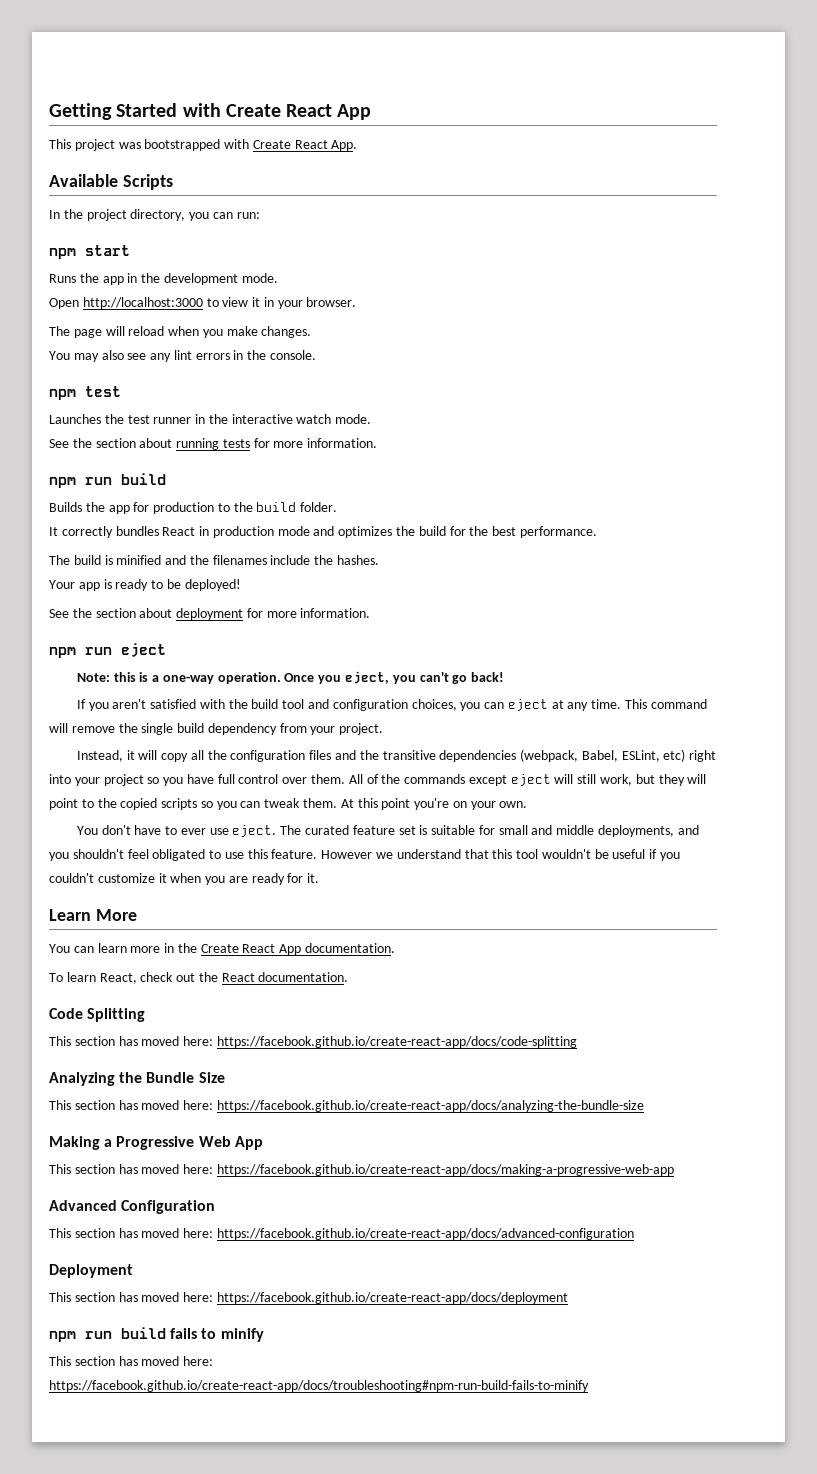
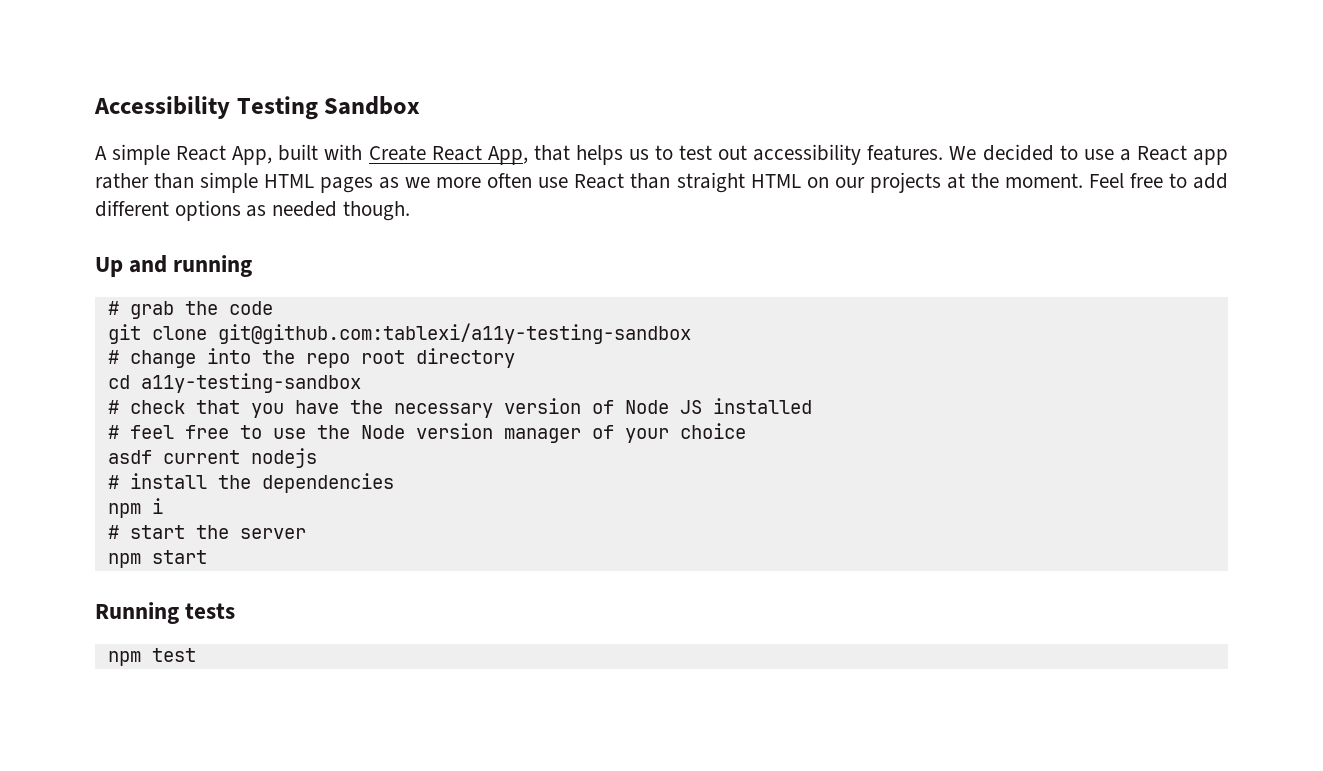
- Getting Started with Create React App
- This project was bootstrapped with Create React App.
- Available Scripts
- In the project directory, you can run:
+ Accessibility Testing Sandbox
+ A simple React App, built with Create React App, that helps us to test out accessibility features. We decided to use a React app rather than simple HTML pages as we more often use React than straight HTML on our projects at the moment. Feel free to add different options as needed though.
+ Up and running
+ # grab the code
+ git clone git@github.com:tablexi/a11y-testing-sandbox
+ # change into the repo root directory
+ cd a11y-testing-sandbox
+ # check that you have the necessary version of Node JS installed
+ # feel free to use the Node version manager of your choice
+ asdf current nodejs
+ # install the dependencies
+ npm i
+ # start the server
  npm start
- Runs the app in the development mode.
- Open http://localhost:3000 to view it in your browser.
- The page will reload when you make changes.
- You may also see any lint errors in the console.
+ Running tests
  npm test
- Launches the test runner in the interactive watch mode.
- See the section about running tests for more information.
- npm run build
- Builds the app for production to the build folder.
- It correctly bundles React in production mode and optimizes the build for the best performance.
- The build is minified and the filenames include the hashes.
- Your app is ready to be deployed!
- See the section about deployment for more information.
- npm run eject
- Note: this is a one-way operation. Once you eject, you can't go back!
- If you aren't satisfied with the build tool and configuration choices, you can eject at any time. This command will remove the single build dependency from your project.
- Instead, it will copy all the configuration files and the transitive dependencies (webpack, Babel, ESLint, etc) right into your project so you have full control over them. All of the commands except eject will still work, but they will point to the copied scripts so you can tweak them. At this point you're on your own.
- You don't have to ever use eject. The curated feature set is suitable for small and middle deployments, and you shouldn't feel obligated to use this feature. However we understand that this tool wouldn't be useful if you couldn't customize it when you are ready for it.
- Learn More
- You can learn more in the Create React App documentation.
- To learn React, check out the React documentation.
- Code Splitting
- This section has moved here: https://facebook.github.io/create-react-app/docs/code-splitting
- Analyzing the Bundle Size
- This section has moved here: https://facebook.github.io/create-react-app/docs/analyzing-the-bundle-size
- Making a Progressive Web App
- This section has moved here: https://facebook.github.io/create-react-app/docs/making-a-progressive-web-app
- Advanced Configuration
- This section has moved here: https://facebook.github.io/create-react-app/docs/advanced-configuration
- Deployment
- This section has moved here: https://facebook.github.io/create-react-app/docs/deployment
- npm run build fails to minify
- This section has moved here: https://facebook.github.io/create-react-app/docs/troubleshooting#npm-run-build-fails-to-minify

